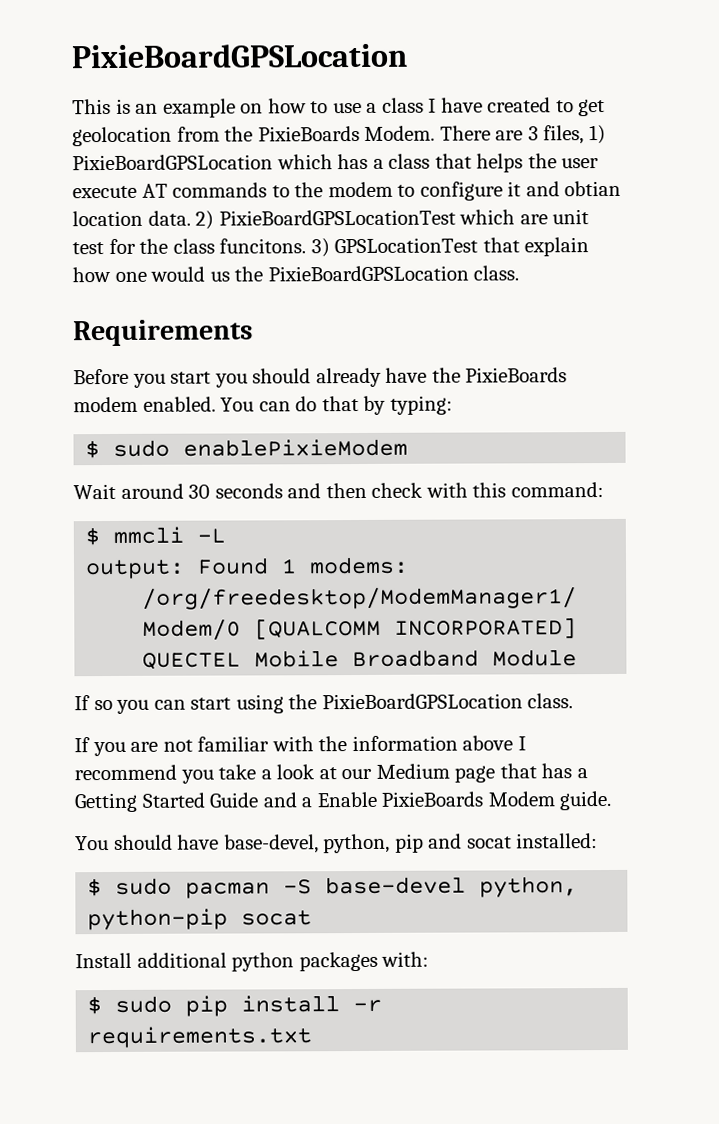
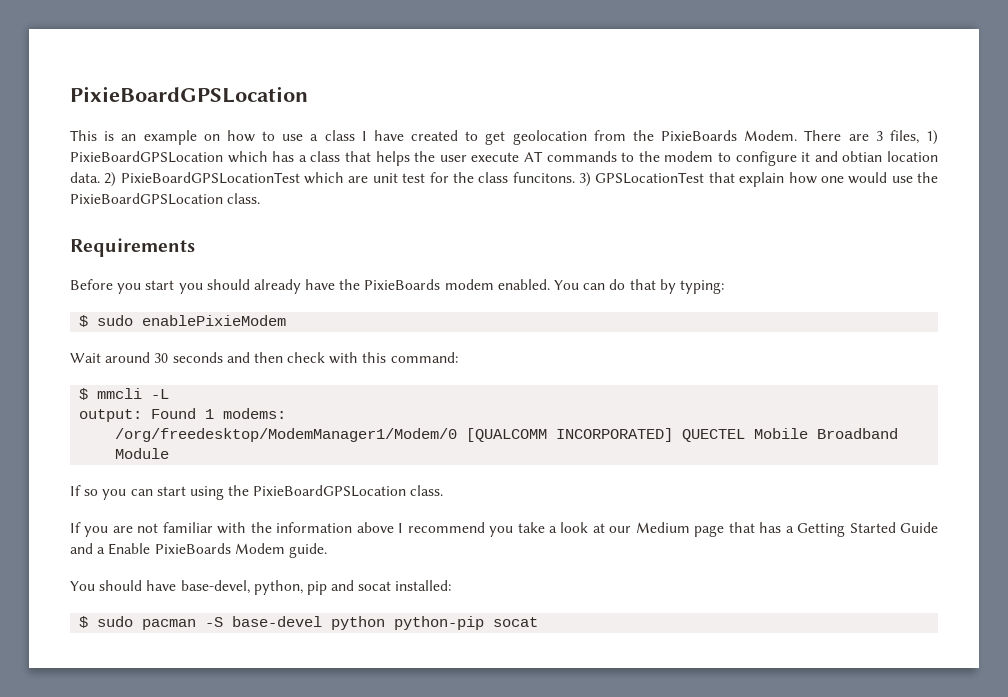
- 3) GPSLocationTest that explain how one would us the PixieBoardGPSLocation class.
+ 3) GPSLocationTest that explain how one would use the PixieBoardGPSLocation class.
- $ sudo pacman -S base-devel python, python-pip socat
+ $ sudo pacman -S base-devel python python-pip socat
- Install additional python packages with:
- $ sudo pip install -r requirements.txt

